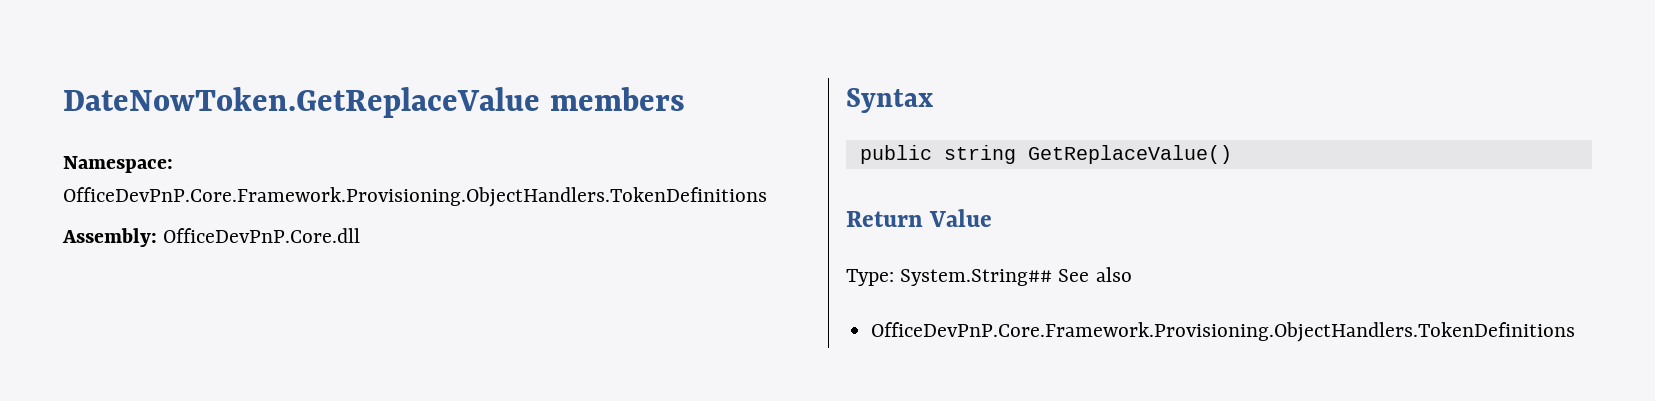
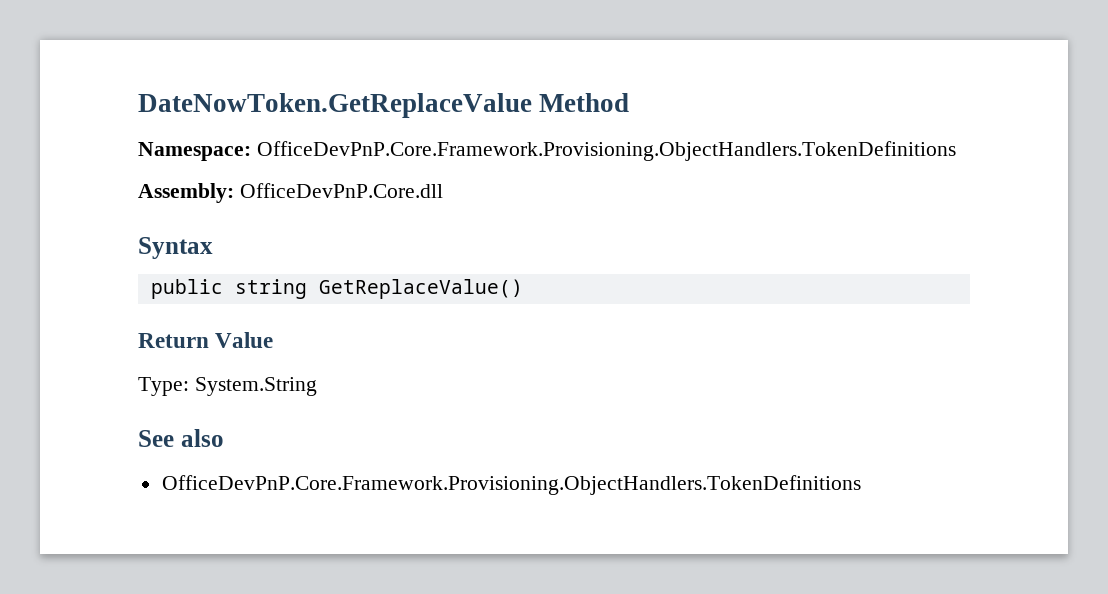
- DateNowToken.GetReplaceValue members
+ DateNowToken.GetReplaceValue Method
- Type: System.String## See also
+ Type: System.String
+ See also

